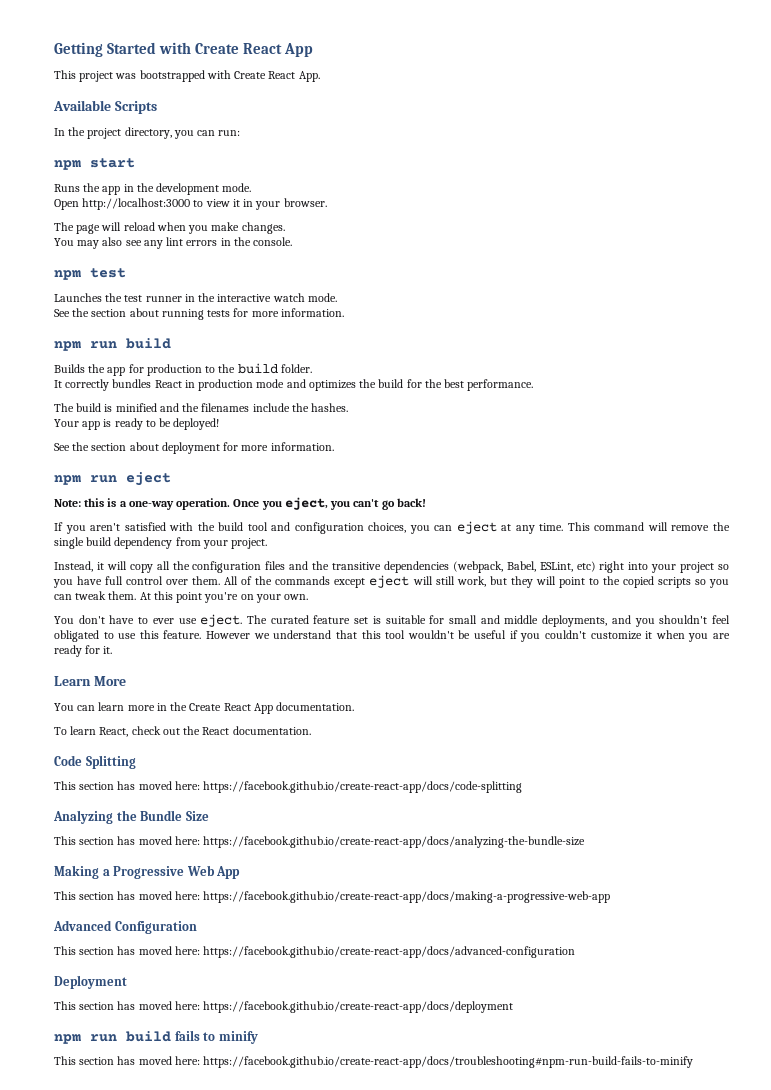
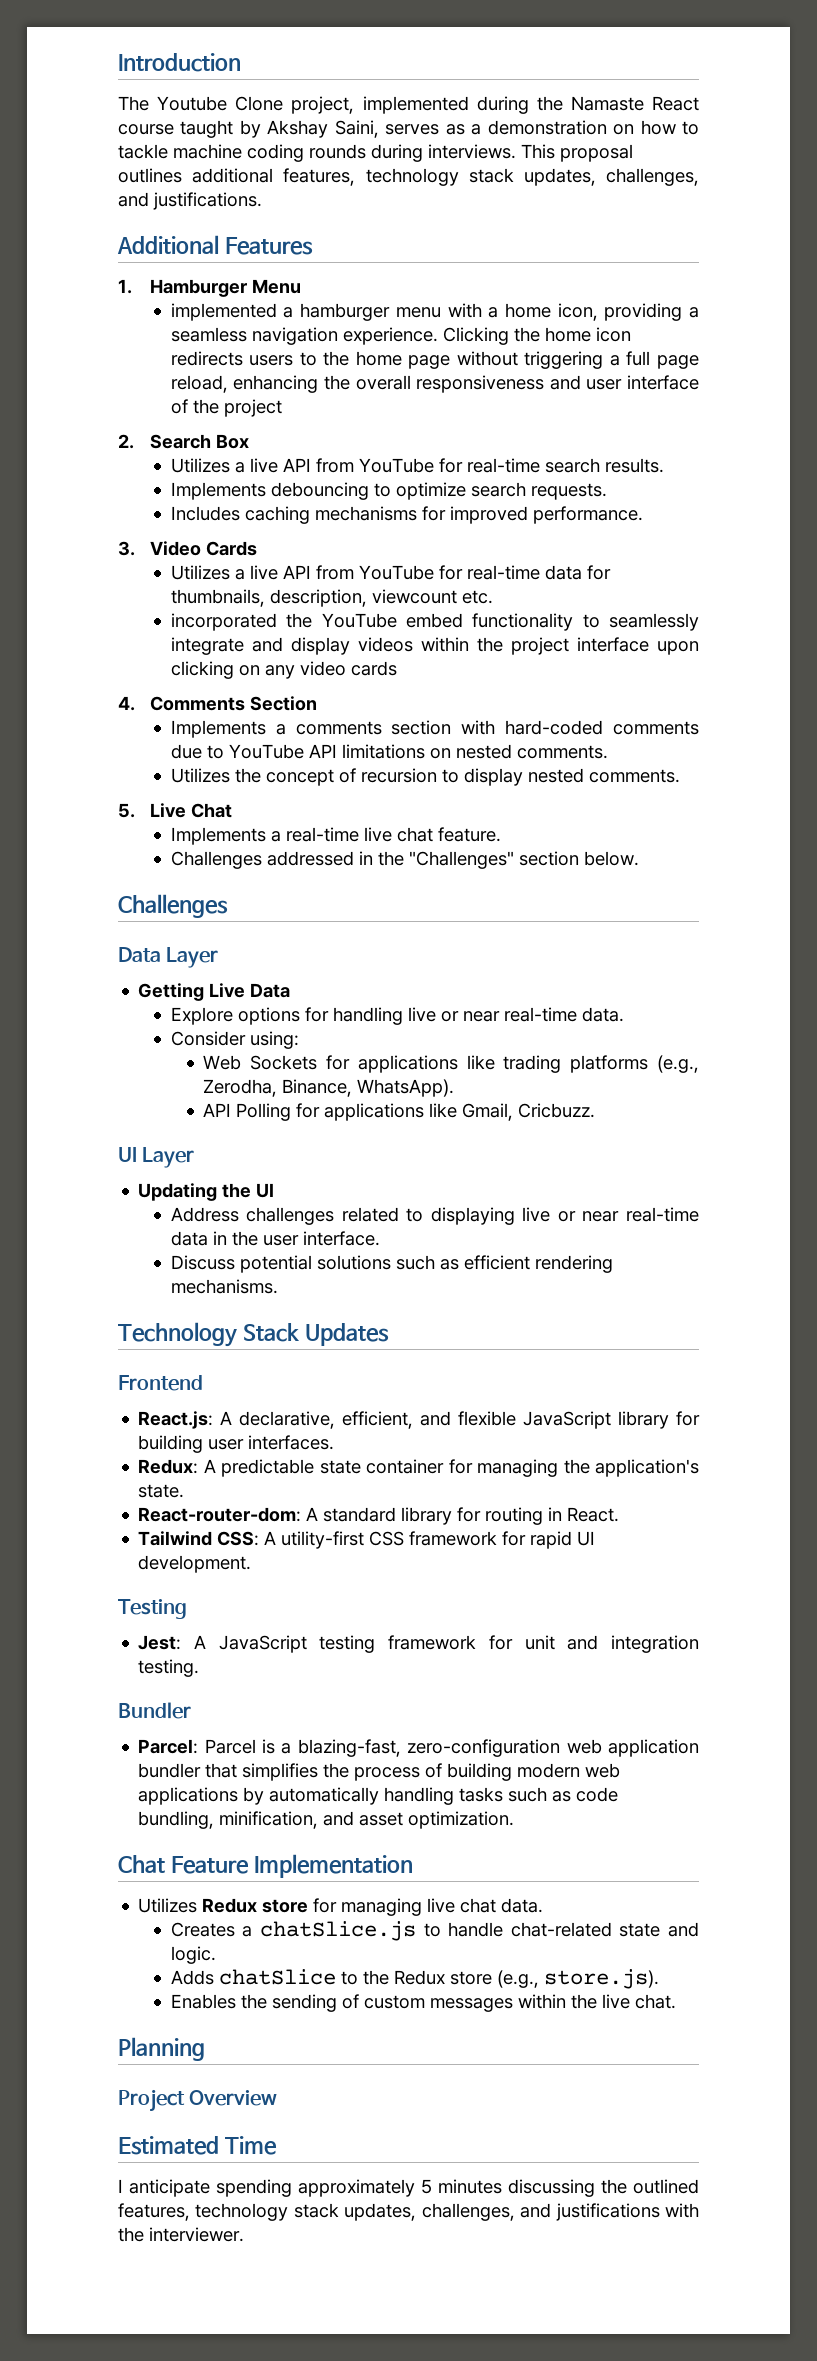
- Getting Started with Create React App
- This project was bootstrapped with Create React App.
- Available Scripts
- In the project directory, you can run:
- npm start
- Runs the app in the development mode.
- Open http://localhost:3000 to view it in your browser.
- The page will reload when you make changes.
- You may also see any lint errors in the console.
- npm test
- Launches the test runner in the interactive watch mode.
- See the section about running tests for more information.
- npm run build
- Builds the app for production to the build folder.
- It correctly bundles React in production mode and optimizes the build for the best performance.
- The build is minified and the filenames include the hashes.
- Your app is ready to be deployed!
- See the section about deployment for more information.
- npm run eject
- Note: this is a one-way operation. Once you eject, you can't go back!
- If you aren't satisfied with the build tool and configuration choices, you can eject at any time. This command will remove the single build dependency from your project.
- Instead, it will copy all the configuration files and the transitive dependencies (webpack, Babel, ESLint, etc) right into your project so you have full control over them. All of the commands except eject will still work, but they will point to the copied scripts so you can tweak them. At this point you're on your own.
- You don't have to ever use eject. The curated feature set is suitable for small and middle deployments, and you shouldn't feel obligated to use this feature. However we understand that this tool wouldn't be useful if you couldn't customize it when you are ready for it.
- Learn More
- You can learn more in the Create React App documentation.
- To learn React, check out the React documentation.
- Code Splitting
- This section has moved here: https://facebook.github.io/create-react-app/docs/code-splitting
- Analyzing the Bundle Size
- This section has moved here: https://facebook.github.io/create-react-app/docs/analyzing-the-bundle-size
- Making a Progressive Web App
- This section has moved here: https://facebook.github.io/create-react-app/docs/making-a-progressive-web-app
- Advanced Configuration
- This section has moved here: https://facebook.github.io/create-react-app/docs/advanced-configuration
- Deployment
- This section has moved here: https://facebook.github.io/create-react-app/docs/deployment
- npm run build fails to minify
- This section has moved here: https://facebook.github.io/create-react-app/docs/troubleshooting#npm-run-build-fails-to-minify
+ Introduction
+ The Youtube Clone project, implemented during the Namaste React course taught by Akshay Saini, serves as a demonstration on how to tackle machine coding rounds during interviews. This proposal outlines additional features, technology stack updates, challenges, and justifications.
+ Additional Features
+ 1. Hamburger Menu
+ implemented a hamburger menu with a home icon, providing a seamless navigation experience. Clicking the home icon redirects users to the home page without triggering a full page reload, enhancing the overall responsiveness and user interface of the project
+ 2. Search Box
+ Utilizes a live API from YouTube for real-time search results.
+ Implements debouncing to optimize search requests.
+ Includes caching mechanisms for improved performance.
+ 3. Video Cards
+ Utilizes a live API from YouTube for real-time data for thumbnails, description, viewcount etc.
+ incorporated the YouTube embed functionality to seamlessly integrate and display videos within the project interface upon clicking on any video cards
+ 4. Comments Section
+ Implements a comments section with hard-coded comments due to YouTube API limitations on nested comments.
+ Utilizes the concept of recursion to display nested comments.
+ 5. Live Chat
+ Implements a real-time live chat feature.
+ Challenges addressed in the "Challenges" section below.
+ Challenges
+ Data Layer
+ Getting Live Data
+ Explore options for handling live or near real-time data.
+ Consider using:
+ Web Sockets for applications like trading platforms (e.g., Zerodha, Binance, WhatsApp).
+ API Polling for applications like Gmail, Cricbuzz.
+ UI Layer
+ Updating the UI
+ Address challenges related to displaying live or near real-time data in the user interface.
+ Discuss potential solutions such as efficient rendering mechanisms.
+ Technology Stack Updates
+ Frontend
+ React.js: A declarative, efficient, and flexible JavaScript library for building user interfaces.
+ Redux: A predictable state container for managing the application's state.
+ React-router-dom: A standard library for routing in React.
+ Tailwind CSS: A utility-first CSS framework for rapid UI development.
+ Testing
+ Jest: A JavaScript testing framework for unit and integration testing.
+ Bundler
+ Parcel: Parcel is a blazing-fast, zero-configuration web application bundler that simplifies the process of building modern web applications by automatically handling tasks such as code bundling, minification, and asset optimization.
+ Chat Feature Implementation
+ Utilizes Redux store for managing live chat data.
+ Creates a chatSlice.js to handle chat-related state and logic.
+ Adds chatSlice to the Redux store (e.g., store.js).
+ Enables the sending of custom messages within the live chat.
+ Planning
+ Project Overview
+ Estimated Time
+ I anticipate spending approximately 5 minutes discussing the outlined features, technology stack updates, challenges, and justifications with the interviewer.

